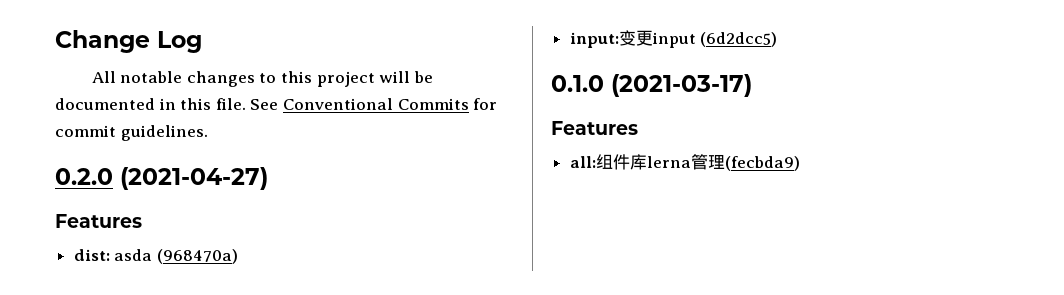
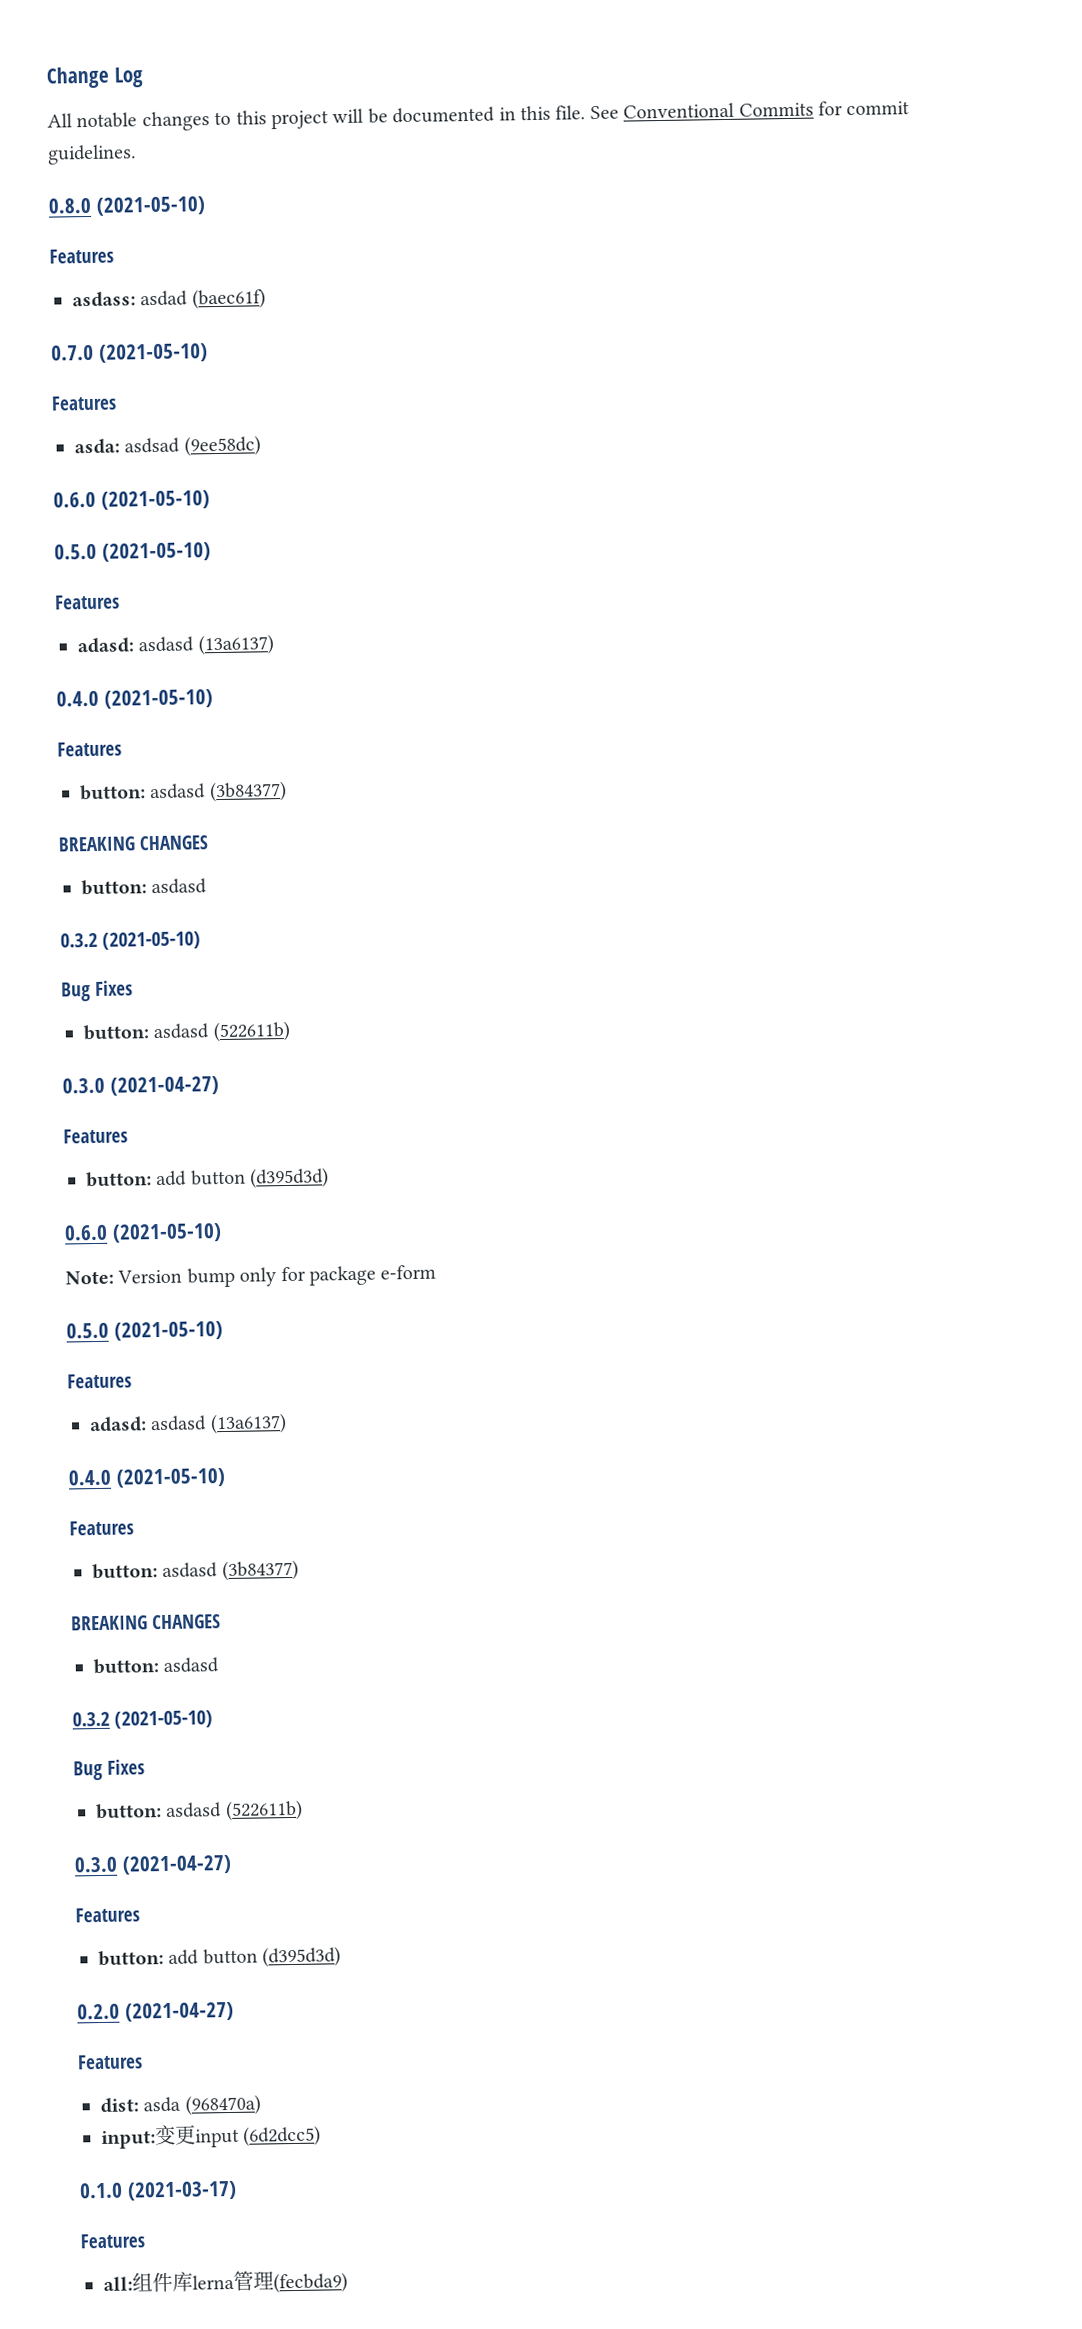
+ 0.8.0 (2021-05-10)
+ Features
+ asdass: asdad (baec61f)
+ 0.7.0 (2021-05-10)
+ Features
+ asda: asdsad (9ee58dc)
+ 0.6.0 (2021-05-10)
+ 0.5.0 (2021-05-10)
+ Features
+ adasd: asdasd (13a6137)
+ 0.4.0 (2021-05-10)
+ Features
+ button: asdasd (3b84377)
+ BREAKING CHANGES
+ button: asdasd
+ 0.3.2 (2021-05-10)
+ Bug Fixes
+ button: asdasd (522611b)
+ 0.3.0 (2021-04-27)
+ Features
+ button: add button (d395d3d)
+ 0.6.0 (2021-05-10)
+ Note: Version bump only for package e-form
+ 0.5.0 (2021-05-10)
+ Features
+ adasd: asdasd (13a6137)
+ 0.4.0 (2021-05-10)
+ Features
+ button: asdasd (3b84377)
+ BREAKING CHANGES
+ button: asdasd
+ 0.3.2 (2021-05-10)
+ Bug Fixes
+ button: asdasd (522611b)
+ 0.3.0 (2021-04-27)
+ Features
+ button: add button (d395d3d)

